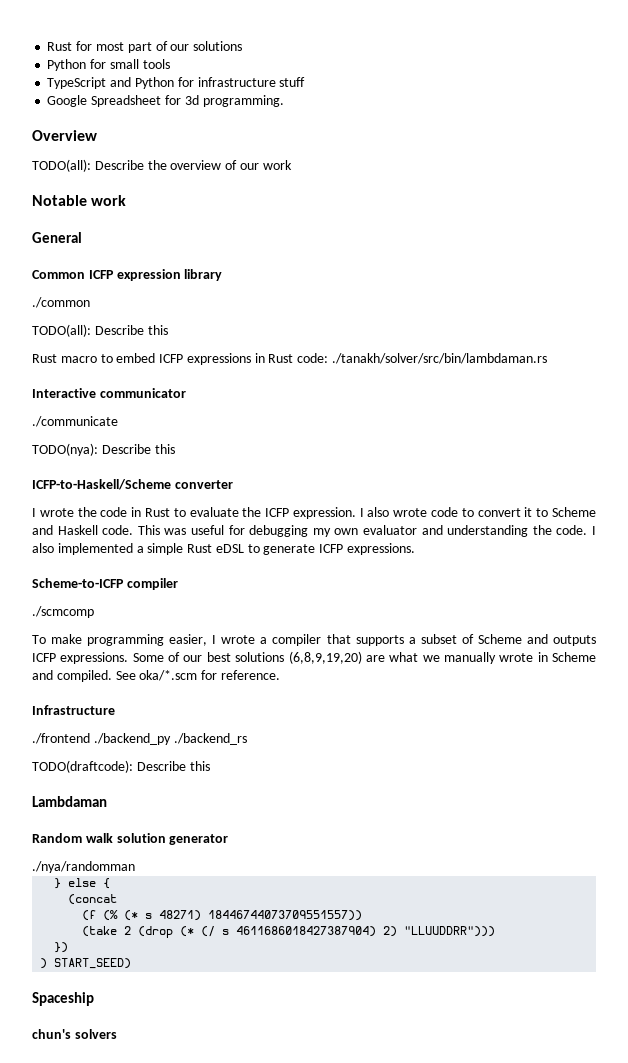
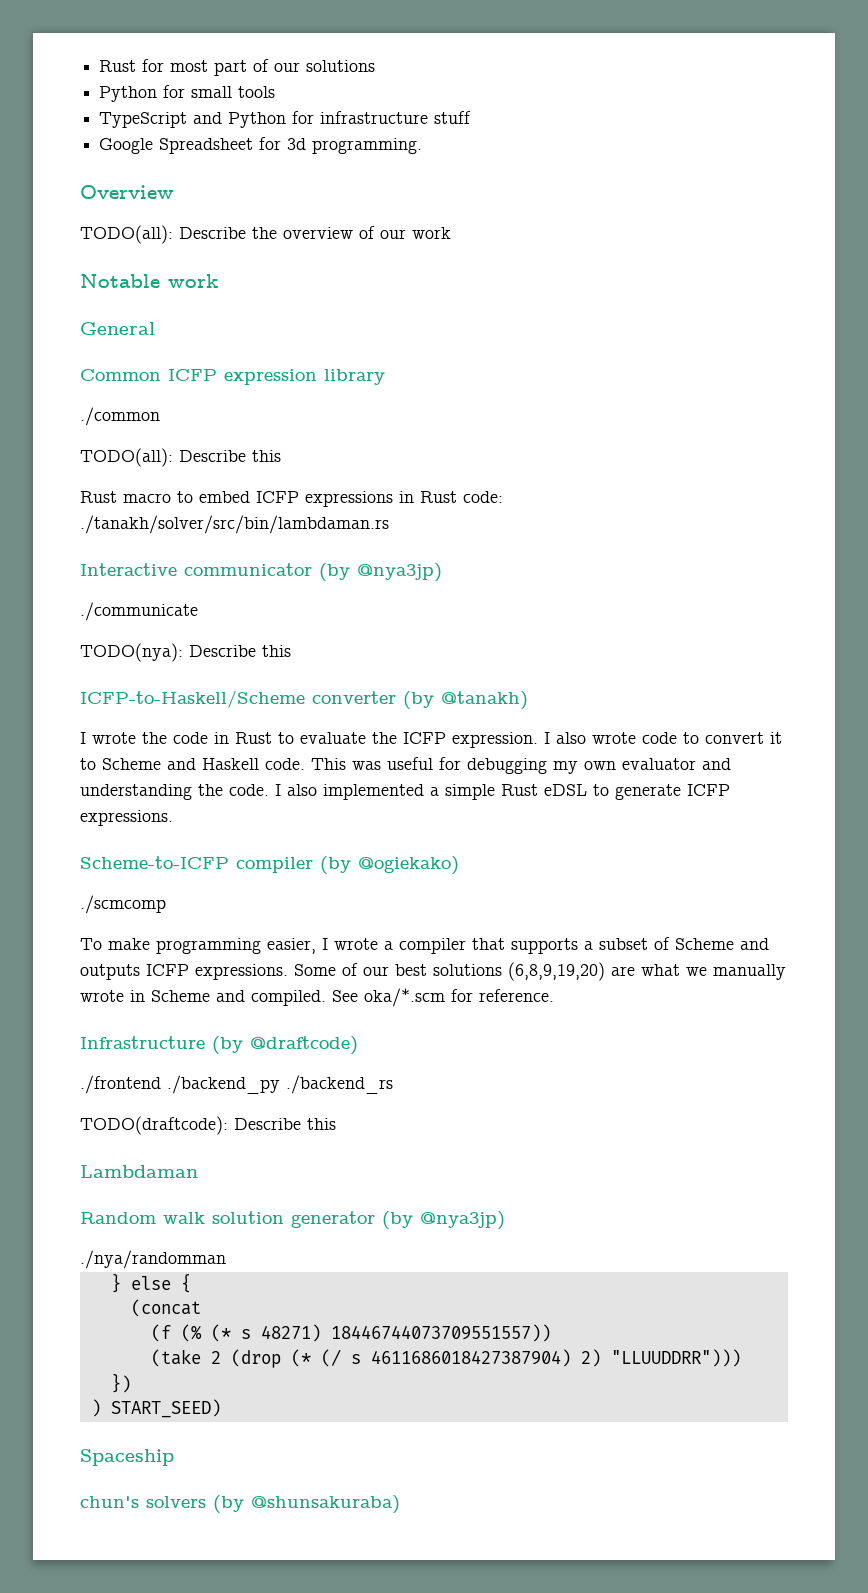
- Interactive communicator
+ Interactive communicator (by @nya3jp)
- ICFP-to-Haskell/Scheme converter
+ ICFP-to-Haskell/Scheme converter (by @tanakh)
- Scheme-to-ICFP compiler
+ Scheme-to-ICFP compiler (by @ogiekako)
- Infrastructure
+ Infrastructure (by @draftcode)
- Random walk solution generator
+ Random walk solution generator (by @nya3jp)
- chun's solvers
+ chun's solvers (by @shunsakuraba)

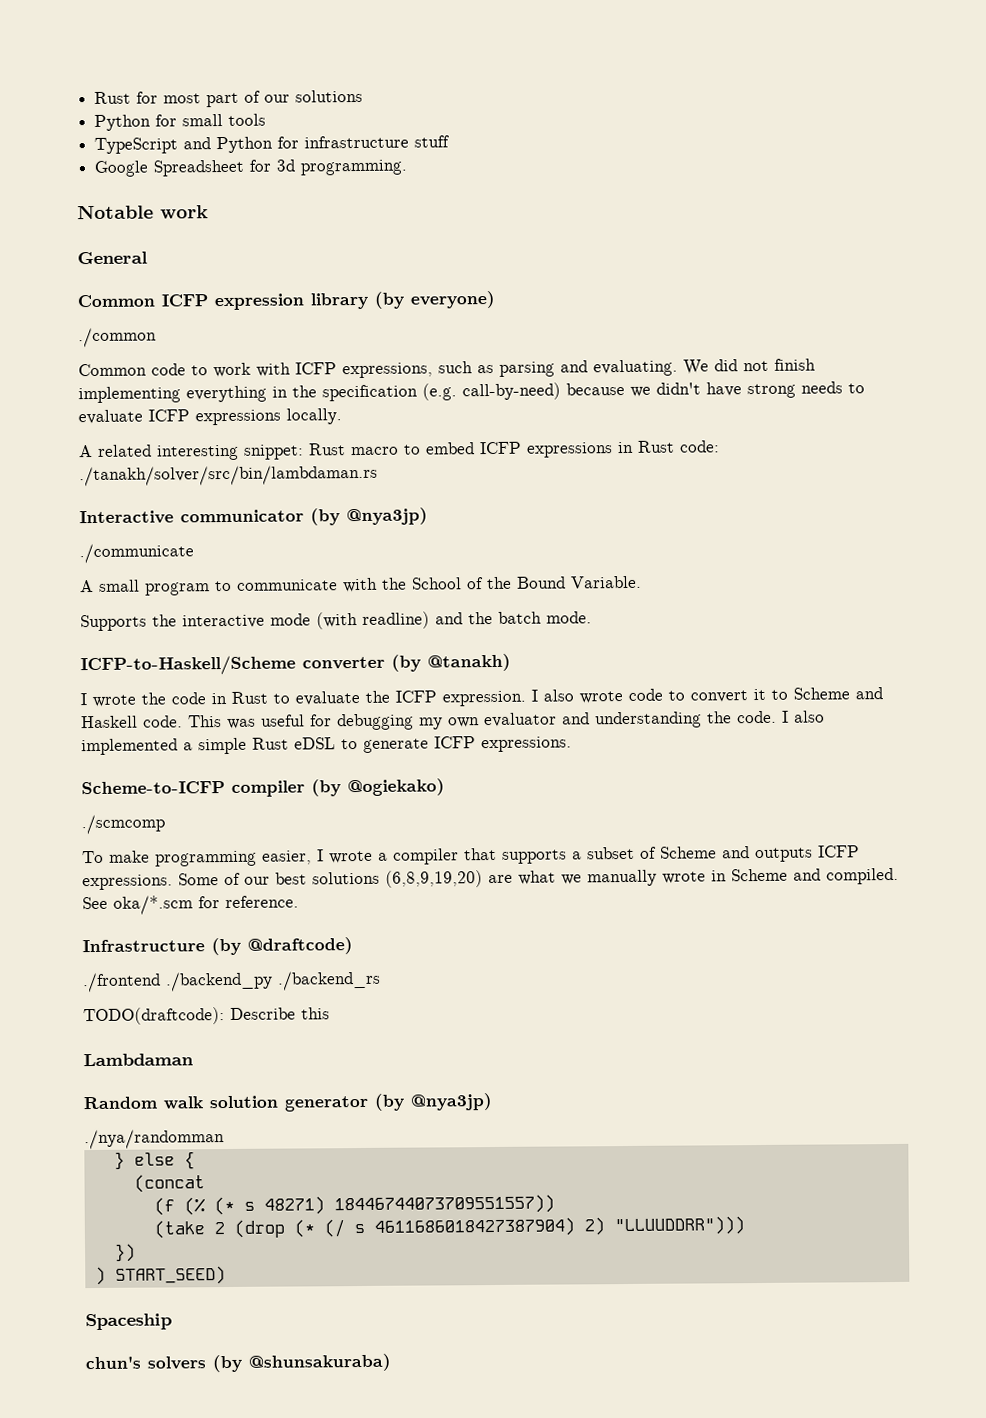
- Overview
- TODO(all): Describe the overview of our work
- Common ICFP expression library
+ Common ICFP expression library (by everyone)
- TODO(all): Describe this
- Rust macro to embed ICFP expressions in Rust code: ./tanakh/solver/src/bin/lambdaman.rs
+ Common code to work with ICFP expressions, such as parsing and evaluating. We did not finish implementing everything in the specification (e.g. call-by-need) because we didn't have strong needs to evaluate ICFP expressions locally.
+ A related interesting snippet: Rust macro to embed ICFP expressions in Rust code: ./tanakh/solver/src/bin/lambdaman.rs
- TODO(nya): Describe this
+ A small program to communicate with the School of the Bound Variable.
+ Supports the interactive mode (with readline) and the batch mode.

